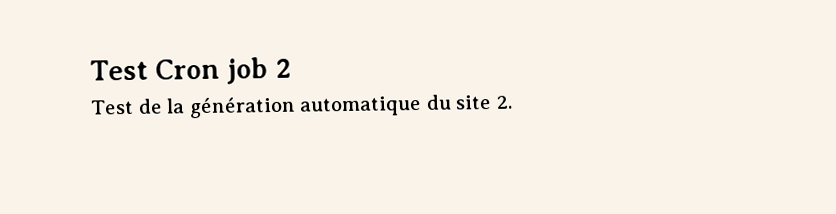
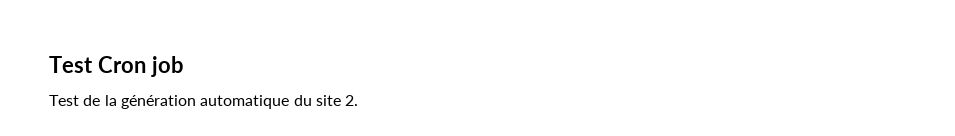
- Test Cron job 2
+ Test Cron job

